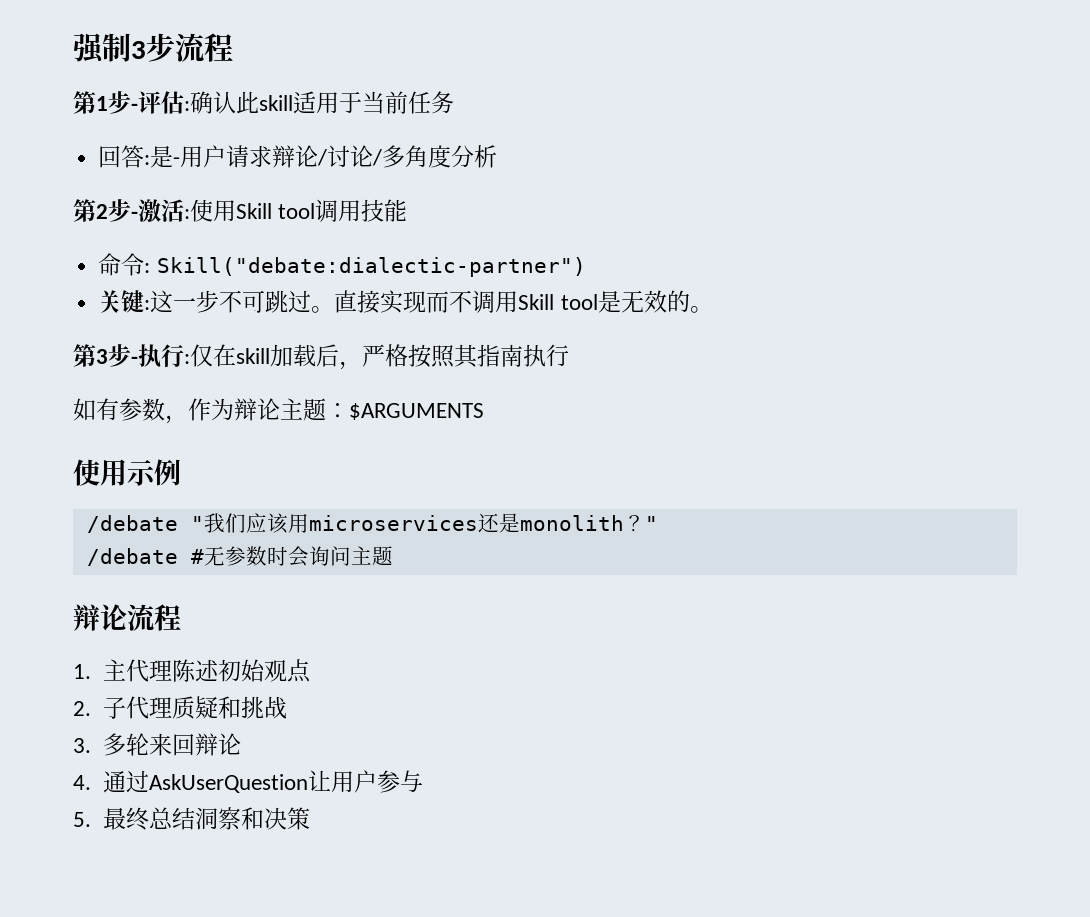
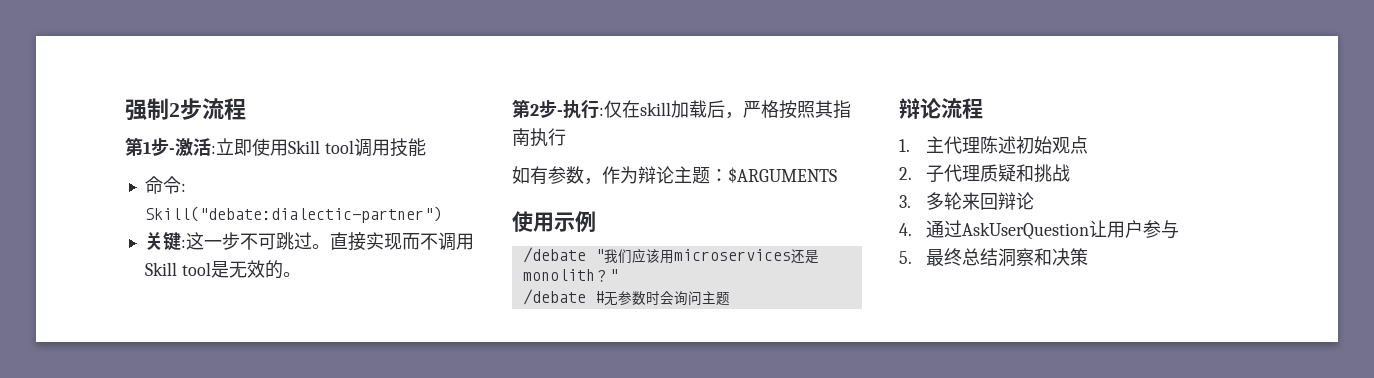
- 强制3步流程
+ 强制2步流程
- 第1步-评估:确认此skill适用于当前任务
- 回答:是-用户请求辩论/讨论/多角度分析
- 第2步-激活:使用Skill tool调用技能
+ 第1步-激活:立即使用Skill tool调用技能
- 第3步-执行:仅在skill加载后，严格按照其指南执行
+ 第2步-执行:仅在skill加载后，严格按照其指南执行

